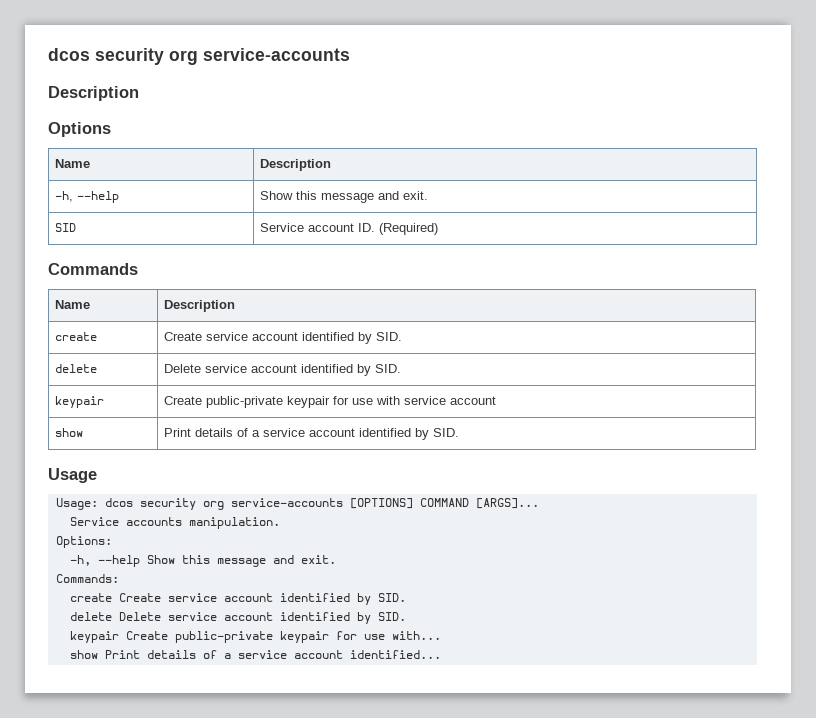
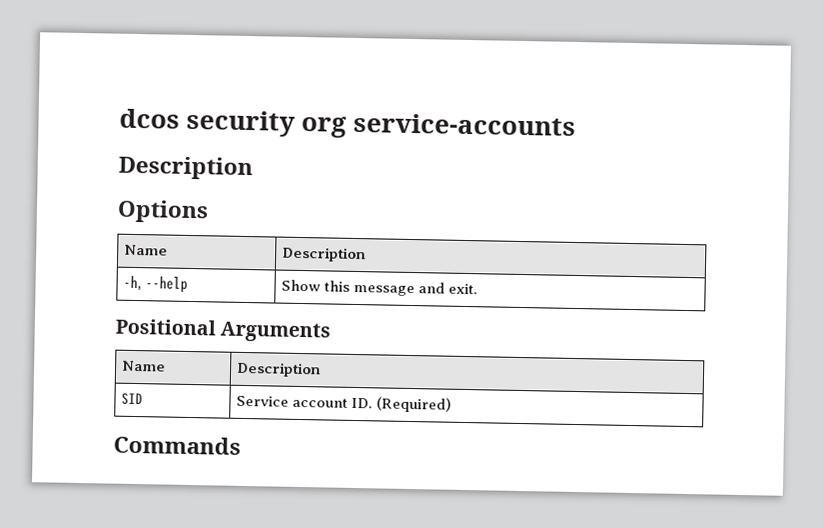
+ Positional Arguments
+ Name | Description
  Commands
- Name | Description
- create | Create service account identified by SID.
- delete | Delete service account identified by SID.
- keypair | Create public-private keypair for use with service account
- show | Print details of a service account identified by SID.
- Usage
- Usage: dcos security org service-accounts [OPTIONS] COMMAND [ARGS]...
- Service accounts manipulation.
- Options:
- -h, --help Show this message and exit.
- Commands:
- create Create service account identified by SID.
- delete Delete service account identified by SID.
- keypair Create public-private keypair for use with...
- show Print details of a service account identified...

